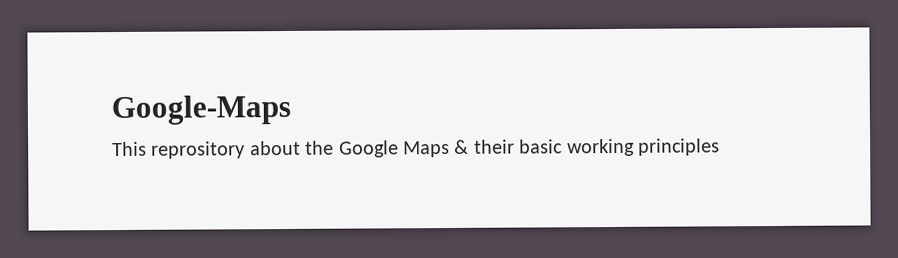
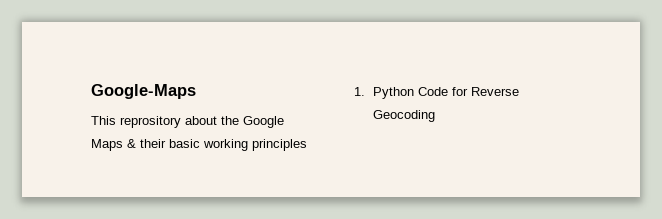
+ 1. Python Code for Reverse Geocoding

